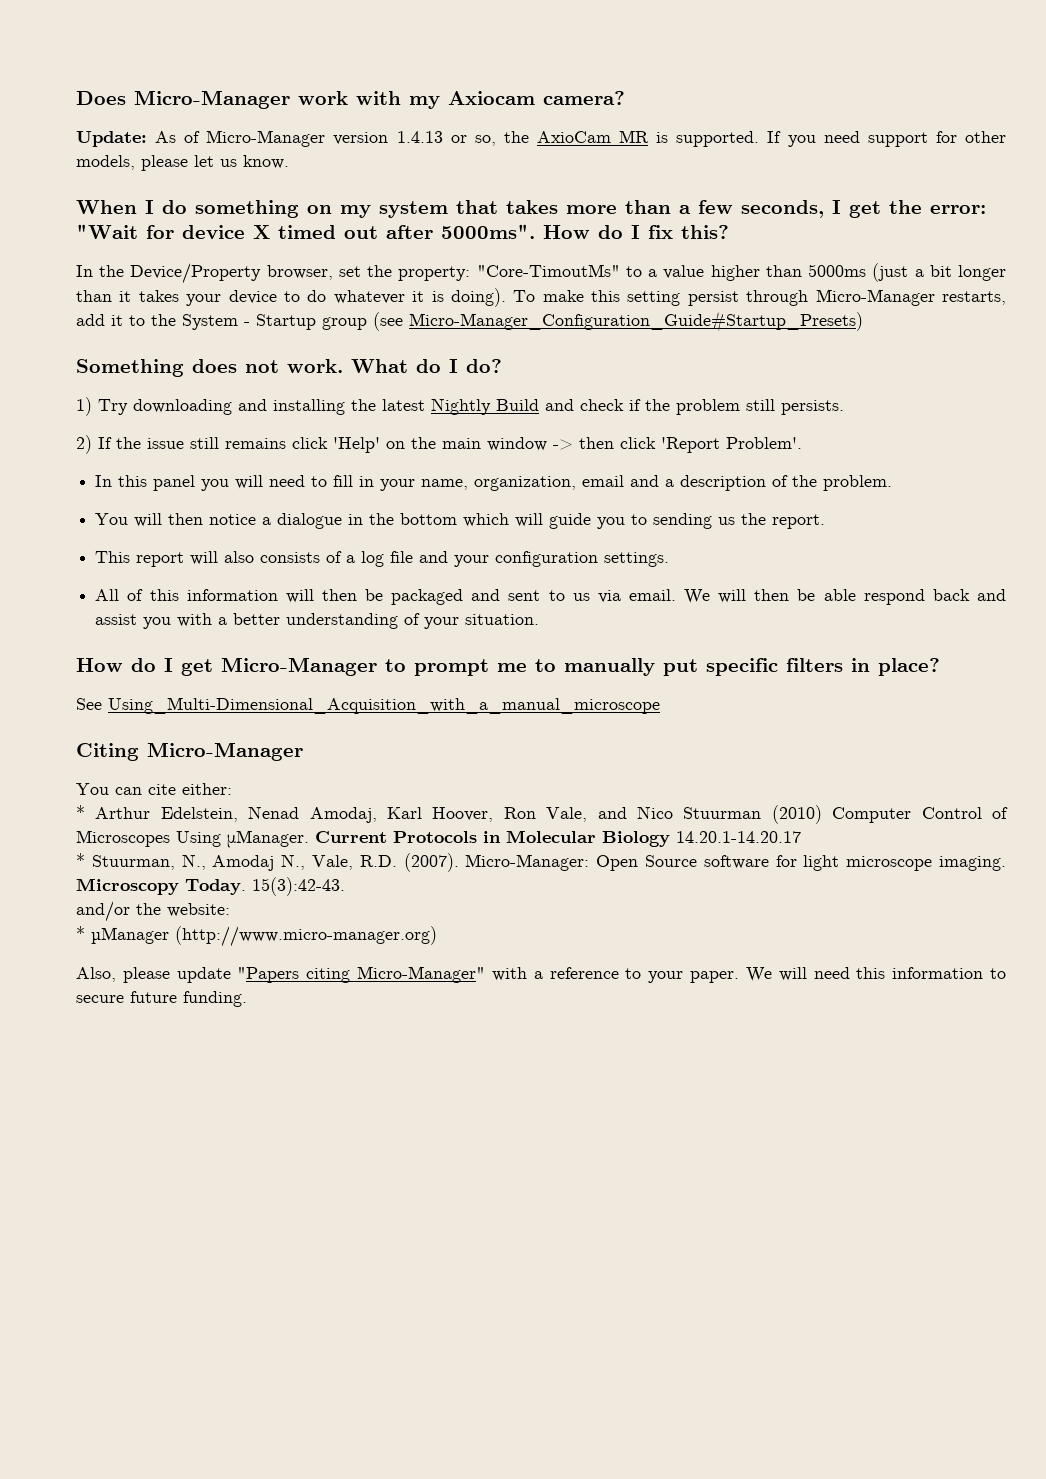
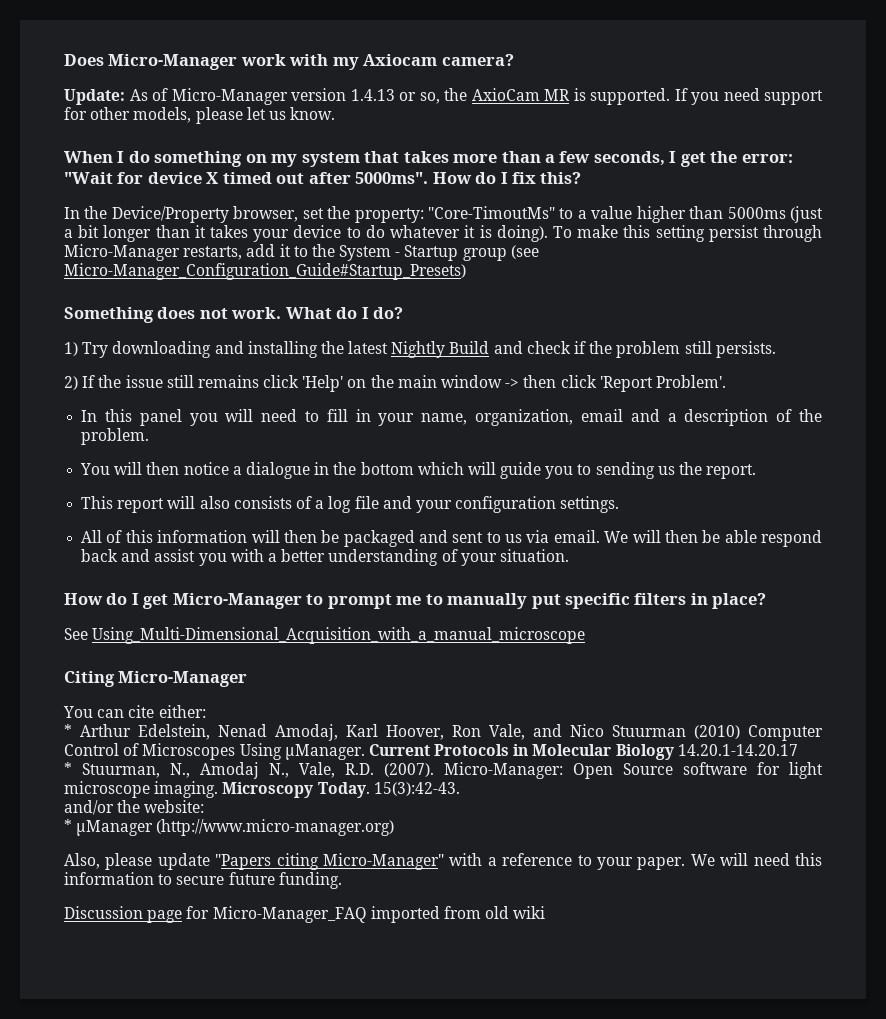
+ Discussion page for Micro-Manager_FAQ imported from old wiki

